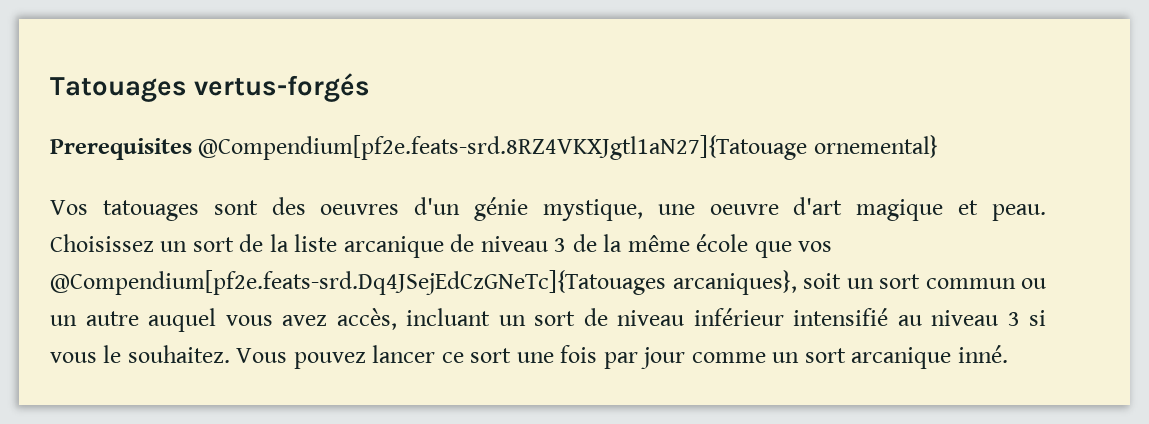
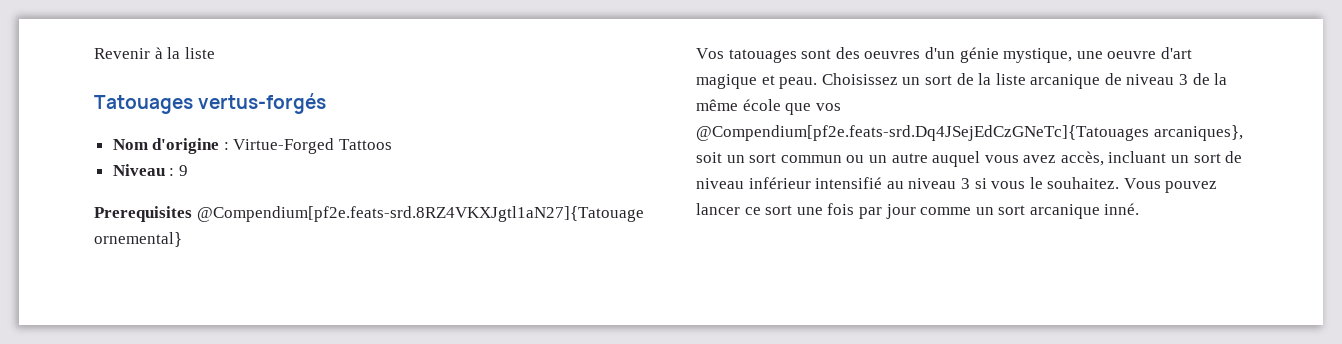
+ Revenir à la liste
  Tatouages vertus-forgés
+ Nom d'origine : Virtue-Forged Tattoos
+ Niveau : 9

